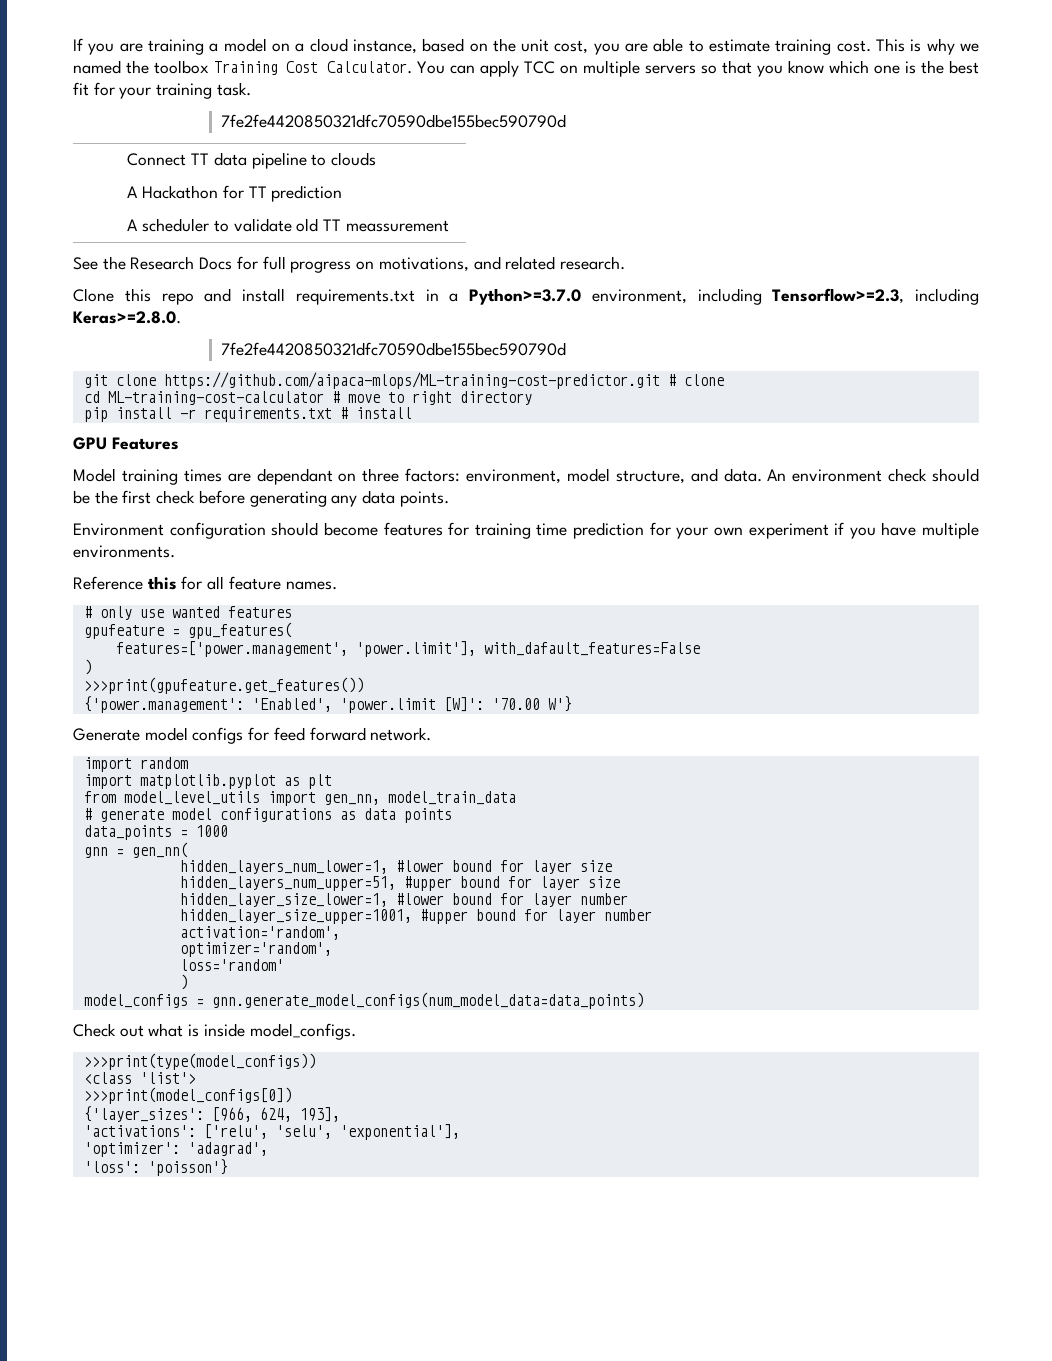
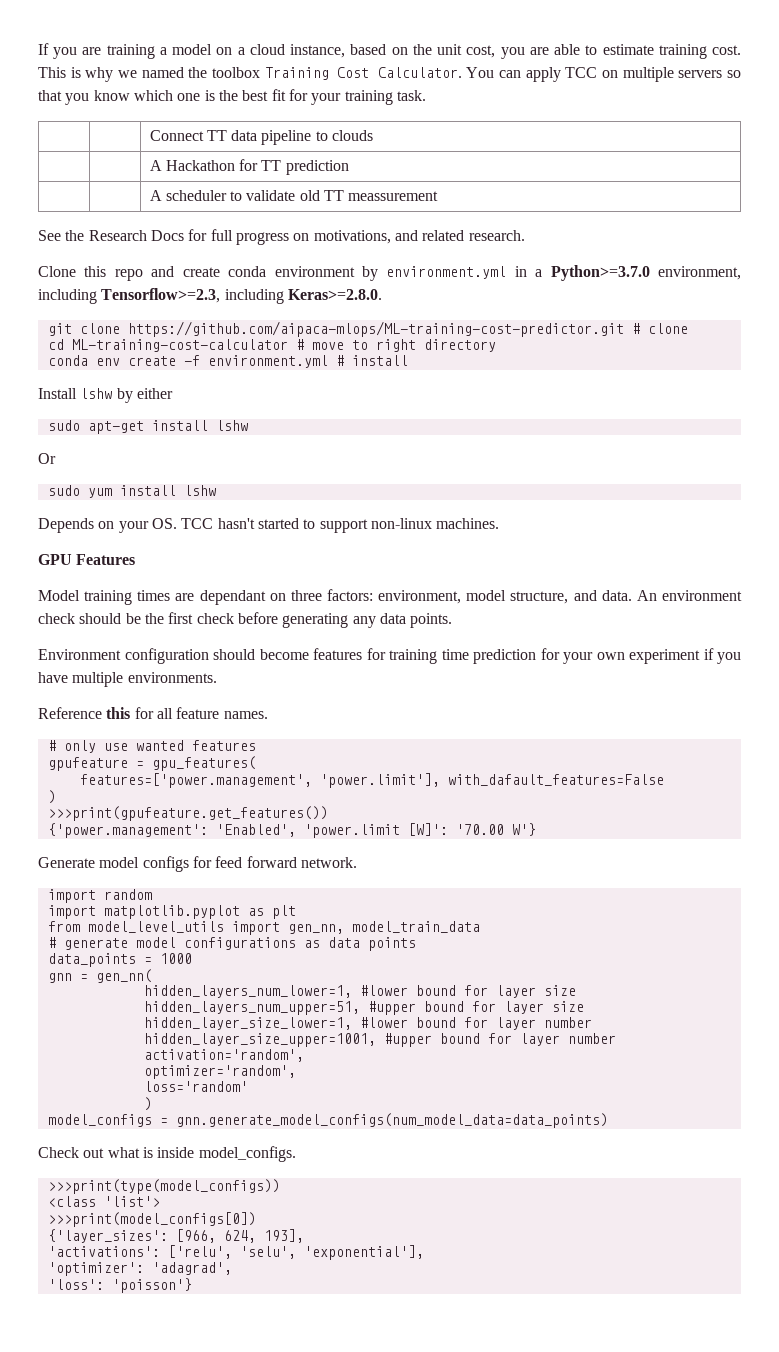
  You can apply TCC on multiple servers so that you know which one is the best fit for your training task.
- 7fe2fe4420850321dfc70590dbe155bec590790d
- Clone this repo and install requirements.txt in a Python>=3.7.0 environment, including Tensorflow>=2.3, including Keras>=2.8.0.
- 7fe2fe4420850321dfc70590dbe155bec590790d
+ Clone this repo and create conda environment by environment.yml in a Python>=3.7.0 environment, including Tensorflow>=2.3, including Keras>=2.8.0.
- pip install -r requirements.txt # install
+ conda env create -f environment.yml # install
+ Install lshw by either
+ sudo apt-get install lshw
+ Or
+ sudo yum install lshw
+ Depends on your OS. TCC hasn't started to support non-linux machines.

